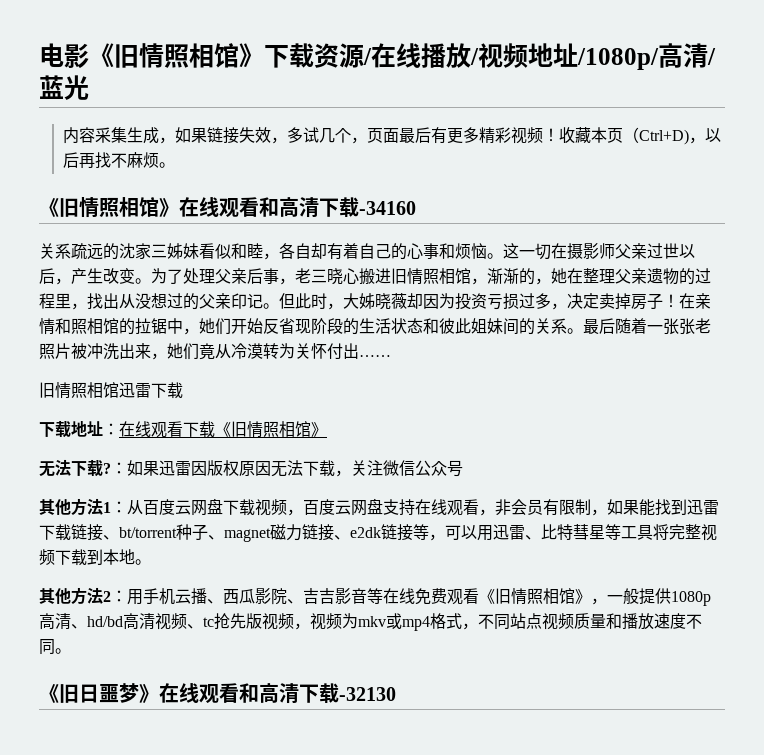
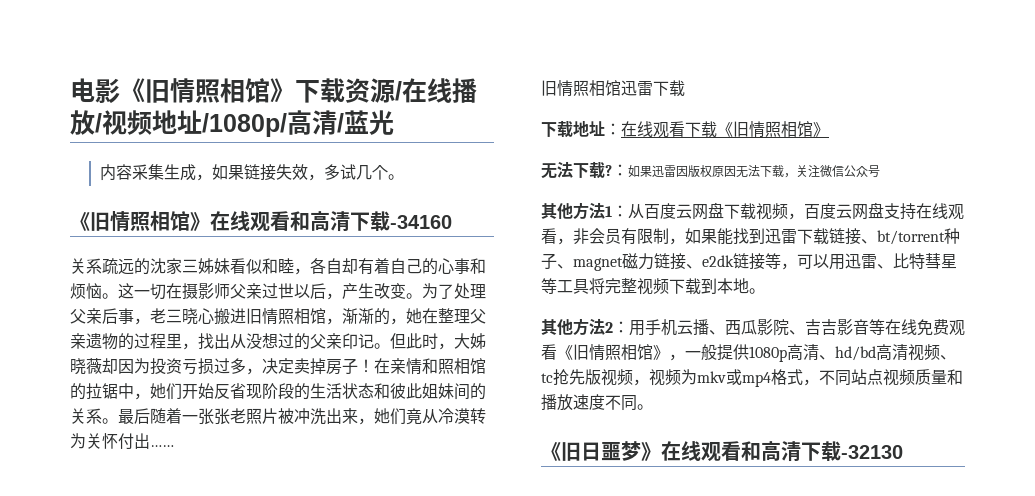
- 内容采集生成，如果链接失效，多试几个，页面最后有更多精彩视频！收藏本页（Ctrl+D)，以后再找不麻烦。
+ 内容采集生成，如果链接失效，多试几个。

